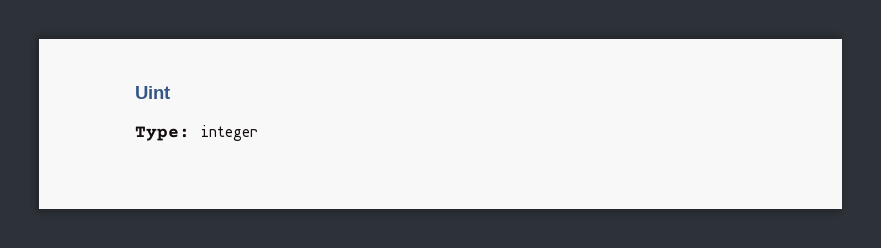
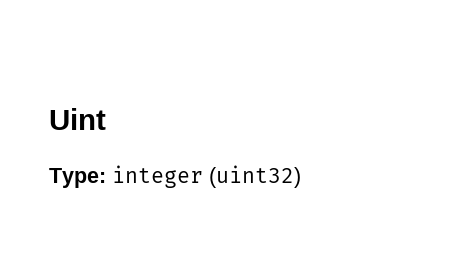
- Type: integer
+ Type: integer (uint32)

